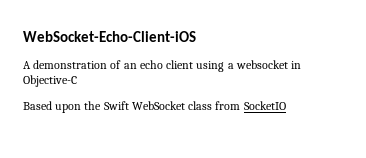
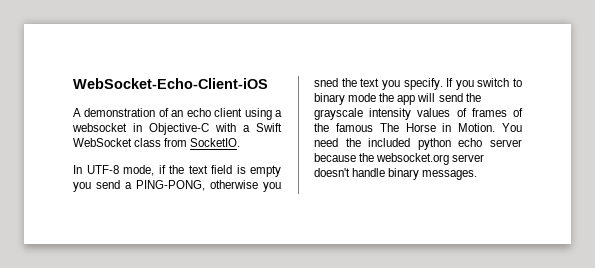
- A demonstration of an echo client using a websocket in Objective-C
- Based upon the Swift WebSocket class from SocketIO
+ A demonstration of an echo client using a websocket in Objective-C with a Swift WebSocket class from SocketIO.
+ In UTF-8 mode, if the text field is empty you send a PING-PONG, otherwise you sned the text you specify. If you switch to binary mode the app will send the grayscale intensity values of frames of the famous The Horse in Motion. You need the included python echo server because the websocket.org server doesn't handle binary messages.

